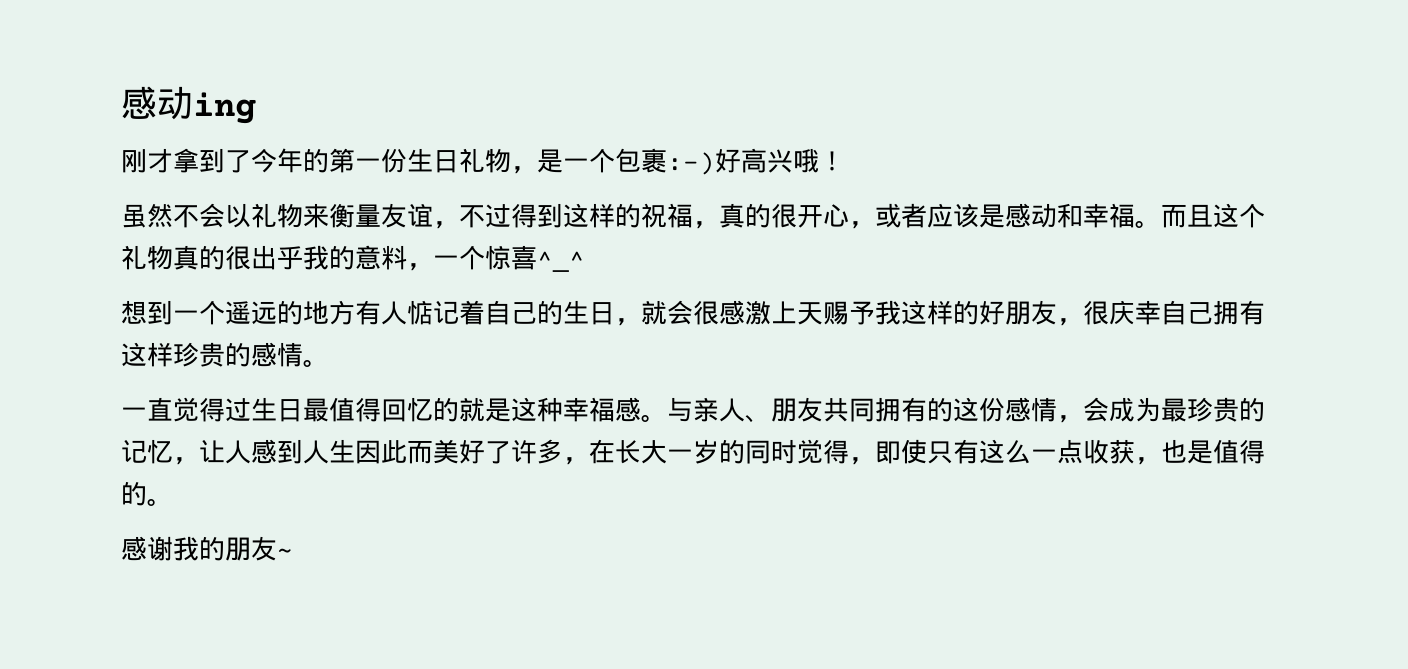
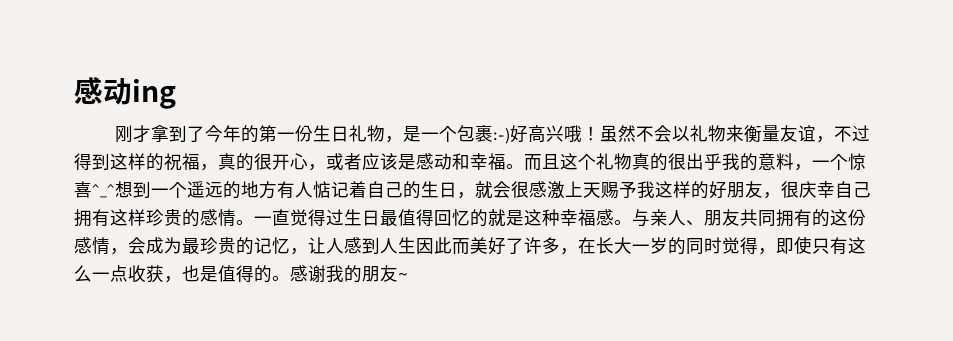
- 刚才拿到了今年的第一份生日礼物，是一个包裹:-)好高兴哦！
- 虽然不会以礼物来衡量友谊，不过得到这样的祝福，真的很开心，或者应该是感动和幸福。
+ 刚才拿到了今年的第一份生日礼物，是一个包裹:-)好高兴哦！虽然不会以礼物来衡量友谊，不过得到这样的祝福，真的很开心，或者应该是感动和幸福。
- 而且这个礼物真的很出乎我的意料，一个惊喜^_^
- 想到一个遥远的地方有人惦记着自己的生日，就会很感激上天赐予我这样的好朋友，很庆幸自己拥有这样珍贵的感情。
- 一直觉得过生日最值得回忆的就是这种幸福感。
+ 而且这个礼物真的很出乎我的意料，一个惊喜^_^想到一个遥远的地方有人惦记着自己的生日，就会很感激上天赐予我这样的好朋友，很庆幸自己拥有这样珍贵的感情。一直觉得过生日最值得回忆的就是这种幸福感。
- 与亲人、朋友共同拥有的这份感情，会成为最珍贵的记忆，让人感到人生因此而美好了许多，在长大一岁的同时觉得，即使只有这么一点收获，也是值得的。
- 感谢我的朋友~
+ 与亲人、朋友共同拥有的这份感情，会成为最珍贵的记忆，让人感到人生因此而美好了许多，在长大一岁的同时觉得，即使只有这么一点收获，也是值得的。感谢我的朋友~

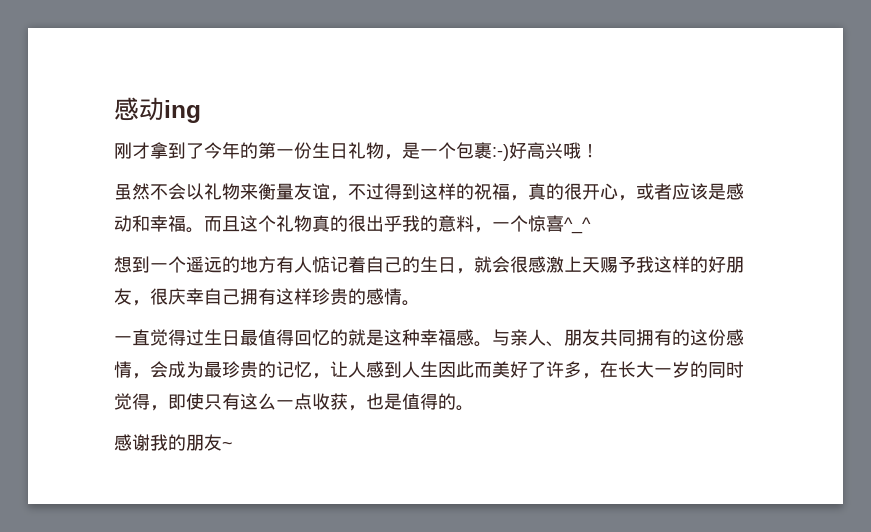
- 刚才拿到了今年的第一份生日礼物，是一个包裹:-)好高兴哦！虽然不会以礼物来衡量友谊，不过得到这样的祝福，真的很开心，或者应该是感动和幸福。
+ 刚才拿到了今年的第一份生日礼物，是一个包裹:-)好高兴哦！
+ 虽然不会以礼物来衡量友谊，不过得到这样的祝福，真的很开心，或者应该是感动和幸福。
- 而且这个礼物真的很出乎我的意料，一个惊喜^_^想到一个遥远的地方有人惦记着自己的生日，就会很感激上天赐予我这样的好朋友，很庆幸自己拥有这样珍贵的感情。一直觉得过生日最值得回忆的就是这种幸福感。
+ 而且这个礼物真的很出乎我的意料，一个惊喜^_^
+ 想到一个遥远的地方有人惦记着自己的生日，就会很感激上天赐予我这样的好朋友，很庆幸自己拥有这样珍贵的感情。
+ 一直觉得过生日最值得回忆的就是这种幸福感。
- 与亲人、朋友共同拥有的这份感情，会成为最珍贵的记忆，让人感到人生因此而美好了许多，在长大一岁的同时觉得，即使只有这么一点收获，也是值得的。感谢我的朋友~
+ 与亲人、朋友共同拥有的这份感情，会成为最珍贵的记忆，让人感到人生因此而美好了许多，在长大一岁的同时觉得，即使只有这么一点收获，也是值得的。
+ 感谢我的朋友~

